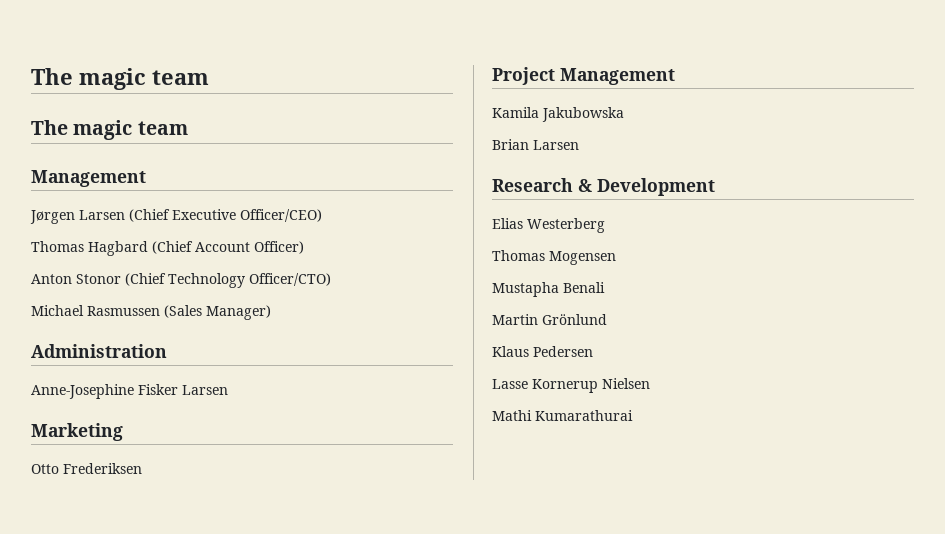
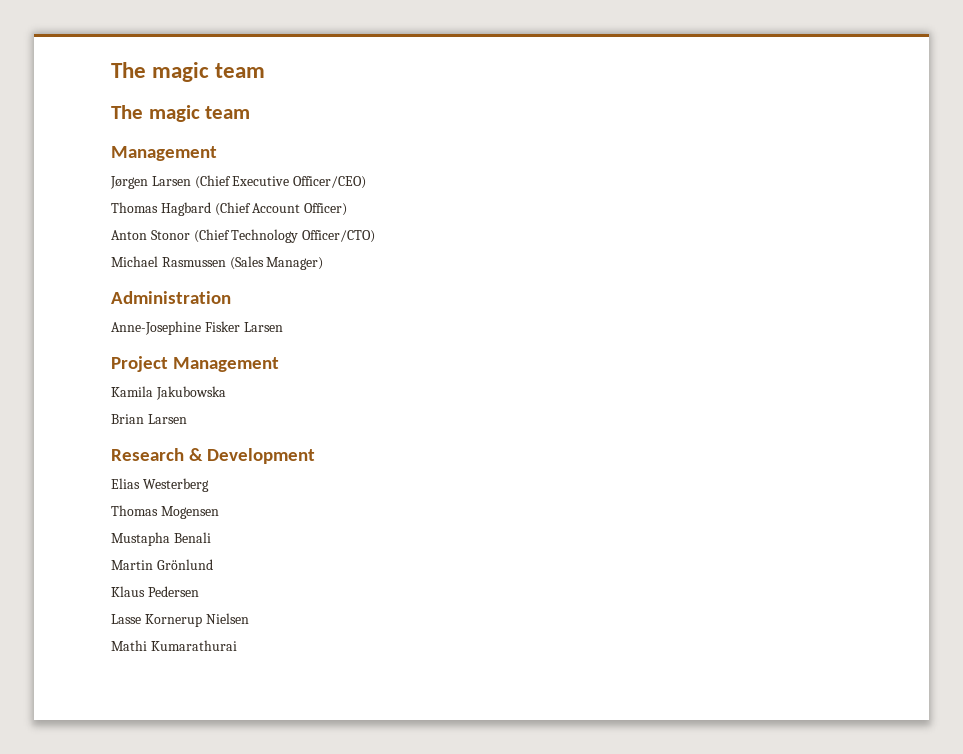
- Marketing
- Otto Frederiksen

